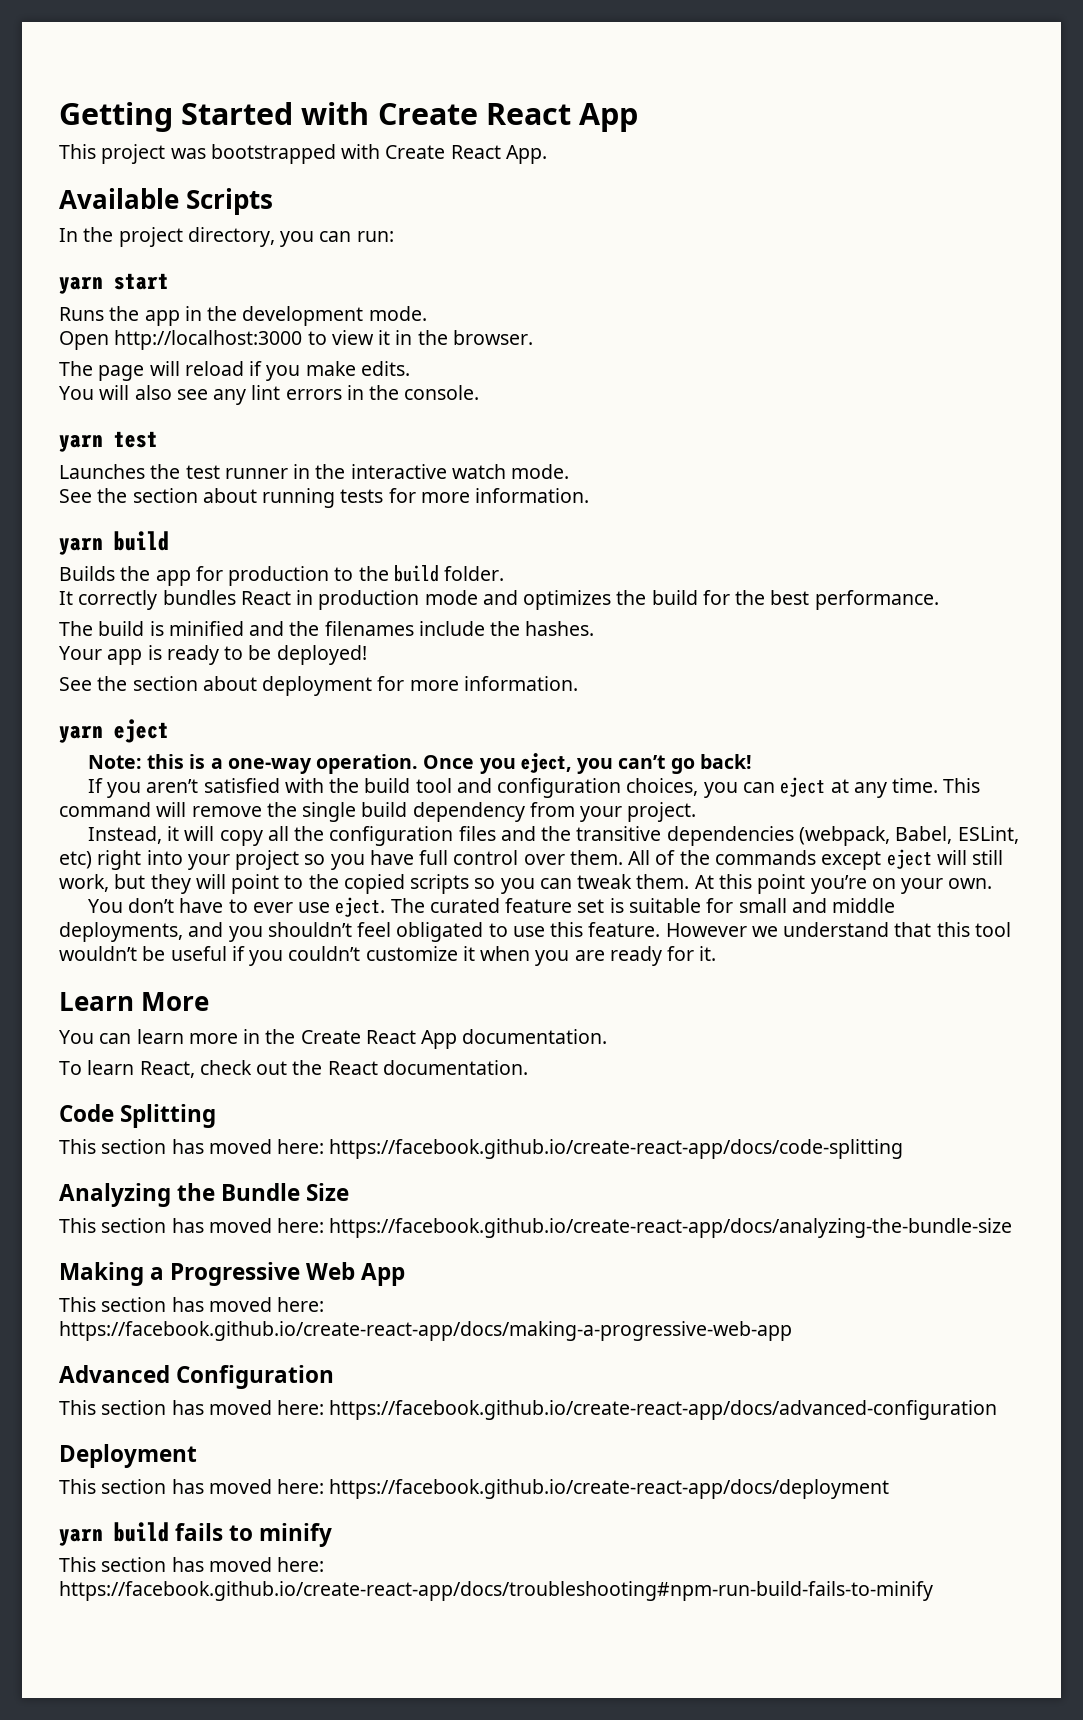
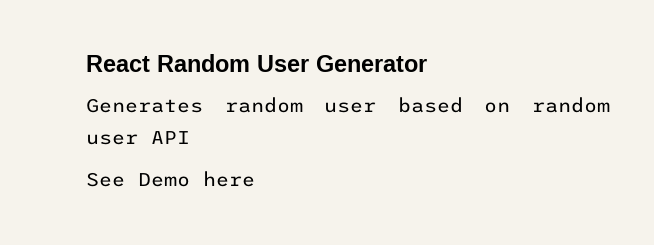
- Getting Started with Create React App
- This project was bootstrapped with Create React App.
- Available Scripts
- In the project directory, you can run:
- yarn start
- Runs the app in the development mode.
- Open http://localhost:3000 to view it in the browser.
- The page will reload if you make edits.
- You will also see any lint errors in the console.
- yarn test
- Launches the test runner in the interactive watch mode.
- See the section about running tests for more information.
- yarn build
- Builds the app for production to the build folder.
- It correctly bundles React in production mode and optimizes the build for the best performance.
- The build is minified and the filenames include the hashes.
- Your app is ready to be deployed!
- See the section about deployment for more information.
- yarn eject
- Note: this is a one-way operation. Once you eject, you can’t go back!
- If you aren’t satisfied with the build tool and configuration choices, you can eject at any time. This command will remove the single build dependency from your project.
- Instead, it will copy all the configuration files and the transitive dependencies (webpack, Babel, ESLint, etc) right into your project so you have full control over them. All of the commands except eject will still work, but they will point to the copied scripts so you can tweak them. At this point you’re on your own.
- You don’t have to ever use eject. The curated feature set is suitable for small and middle deployments, and you shouldn’t feel obligated to use this feature. However we understand that this tool wouldn’t be useful if you couldn’t customize it when you are ready for it.
- Learn More
- You can learn more in the Create React App documentation.
- To learn React, check out the React documentation.
- Code Splitting
- This section has moved here: https://facebook.github.io/create-react-app/docs/code-splitting
- Analyzing the Bundle Size
- This section has moved here: https://facebook.github.io/create-react-app/docs/analyzing-the-bundle-size
- Making a Progressive Web App
- This section has moved here: https://facebook.github.io/create-react-app/docs/making-a-progressive-web-app
- Advanced Configuration
- This section has moved here: https://facebook.github.io/create-react-app/docs/advanced-configuration
- Deployment
- This section has moved here: https://facebook.github.io/create-react-app/docs/deployment
- yarn build fails to minify
- This section has moved here: https://facebook.github.io/create-react-app/docs/troubleshooting#npm-run-build-fails-to-minify
+ React Random User Generator
+ Generates random user based on random user API
+ See Demo here

